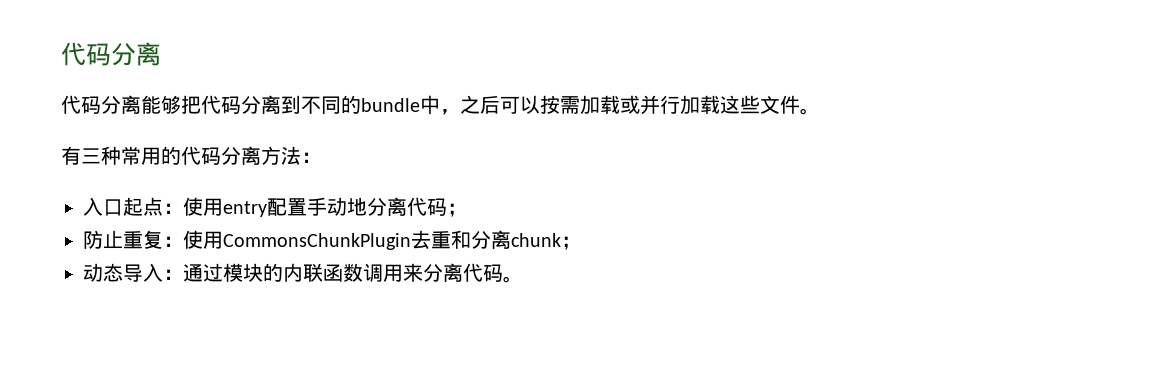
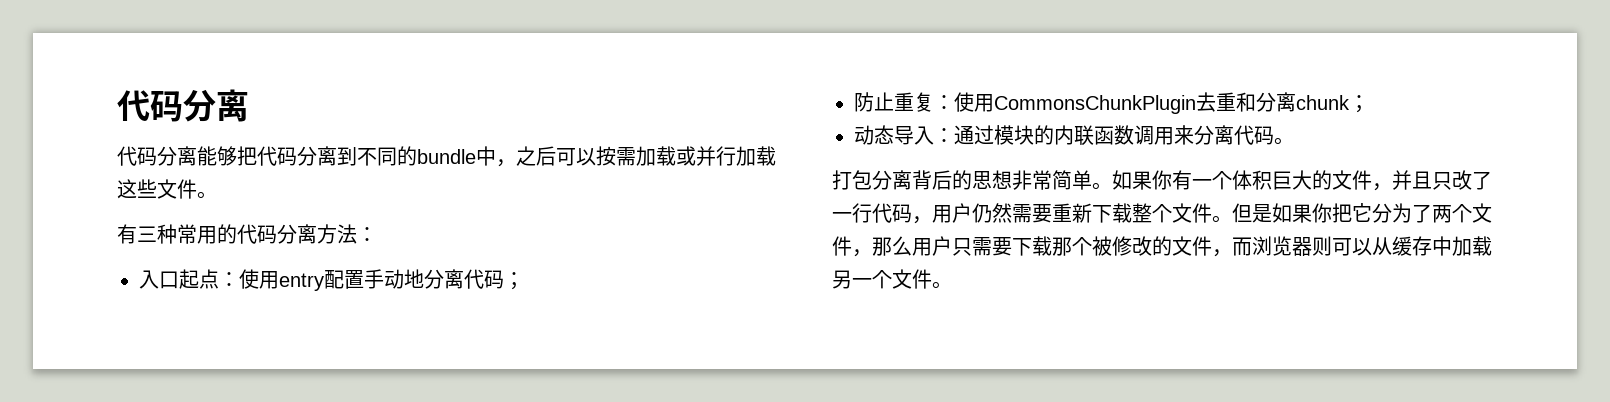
+ 打包分离背后的思想非常简单。如果你有一个体积巨大的文件，并且只改了一行代码，用户仍然需要重新下载整个文件。但是如果你把它分为了两个文件，那么用户只需要下载那个被修改的文件，而浏览器则可以从缓存中加载另一个文件。

